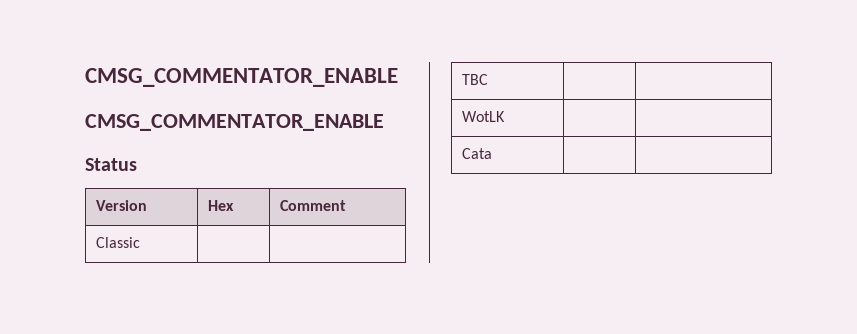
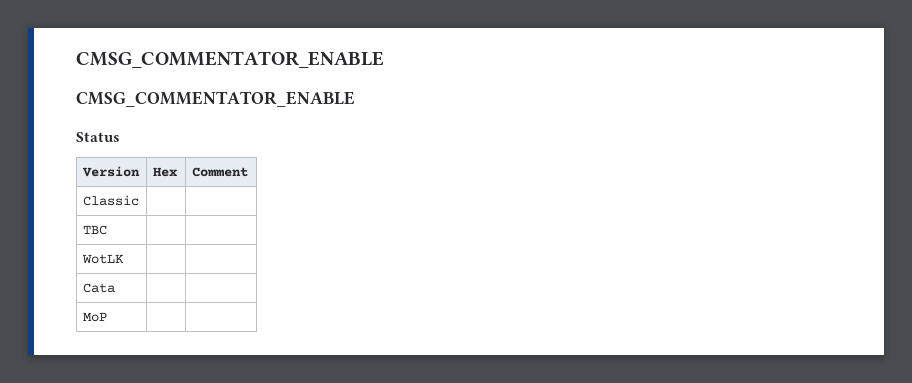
+ MoP | |

